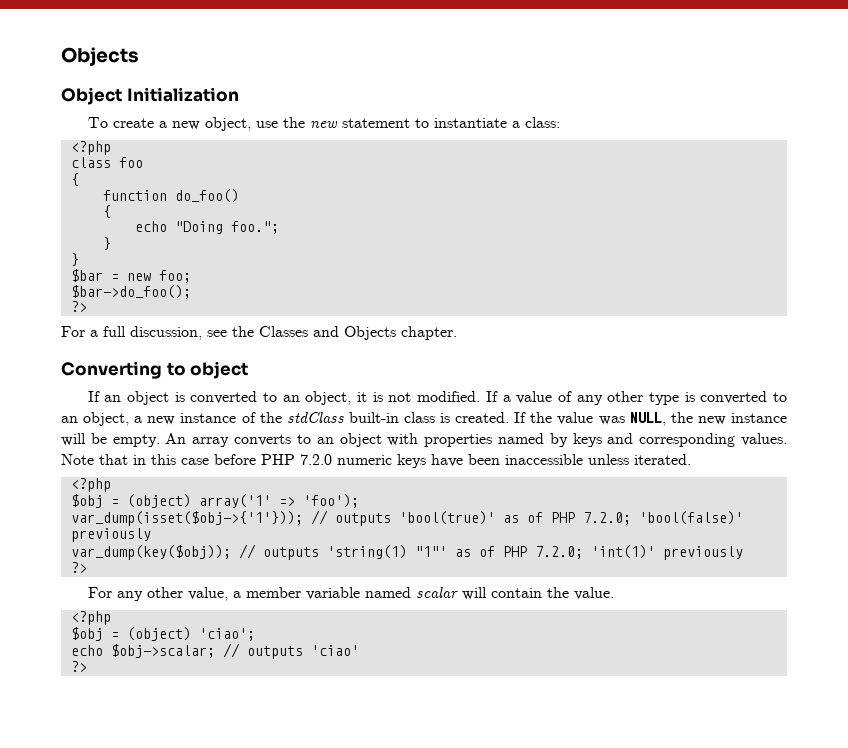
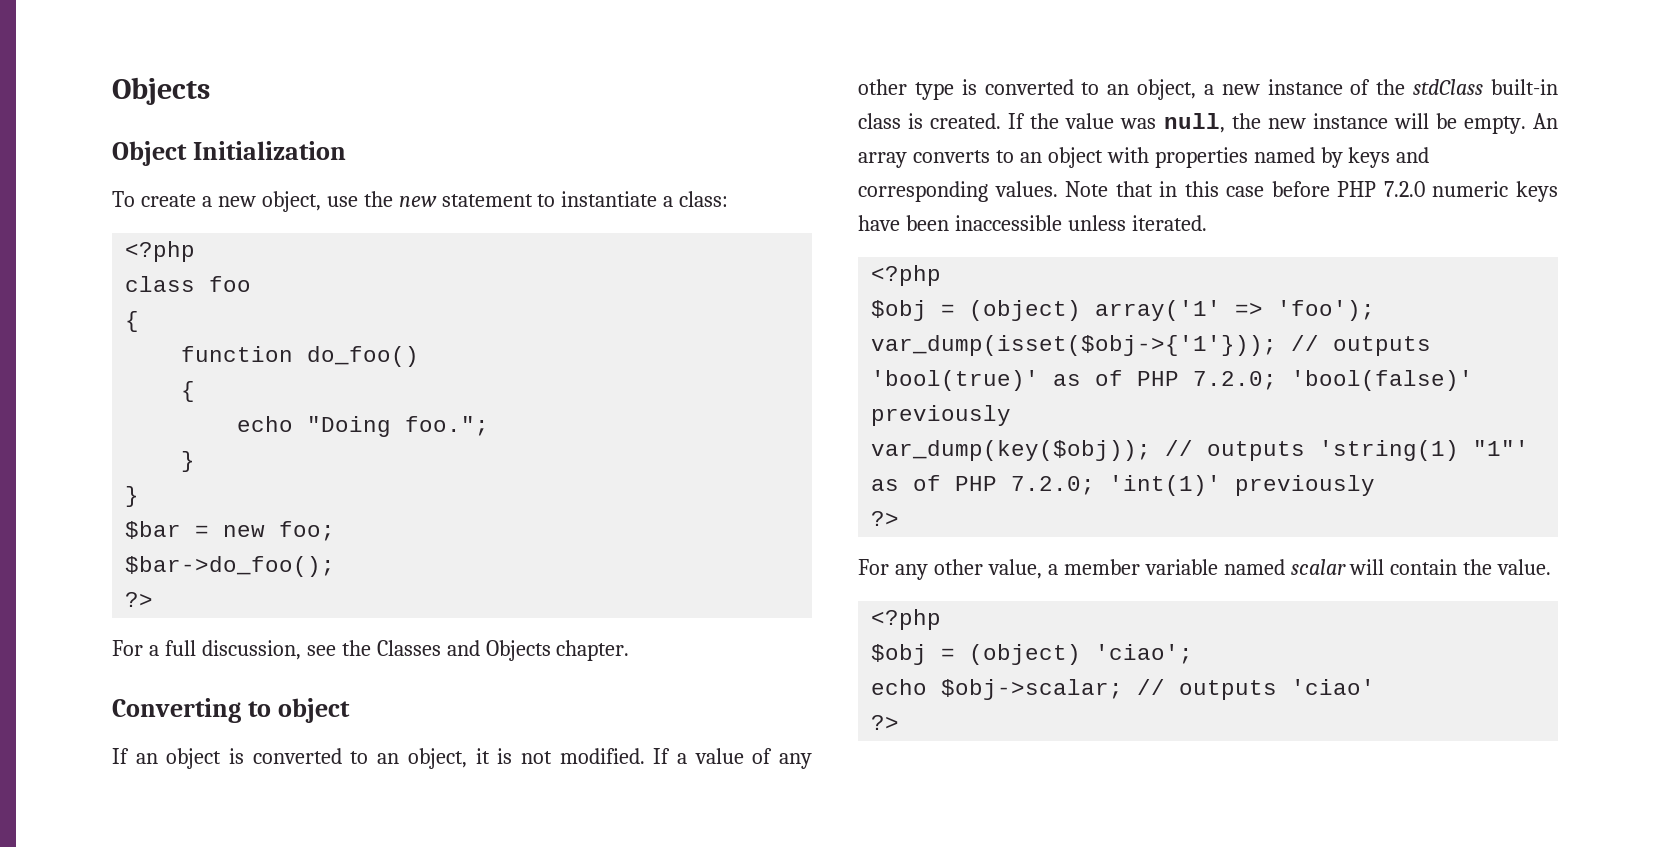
- If the value was NULL, the new instance will be empty.
+ If the value was null, the new instance will be empty.

